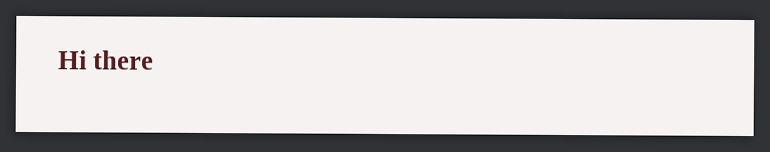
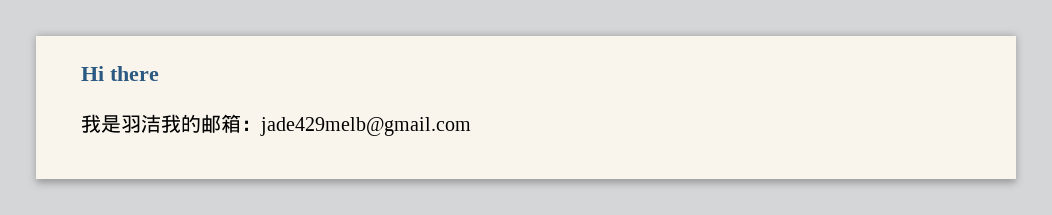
+ 我是羽洁我的邮箱：jade429melb@gmail.com

